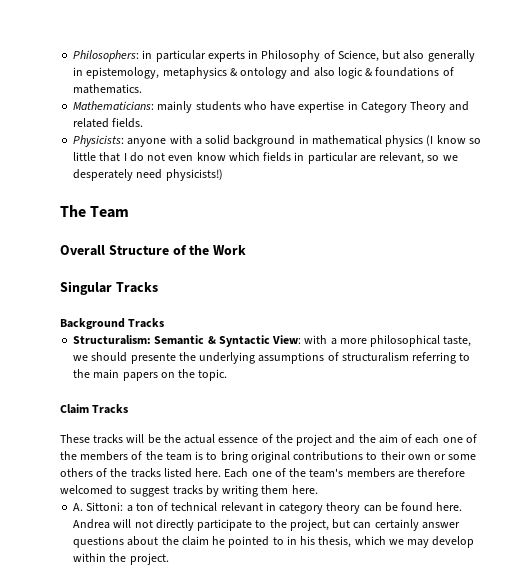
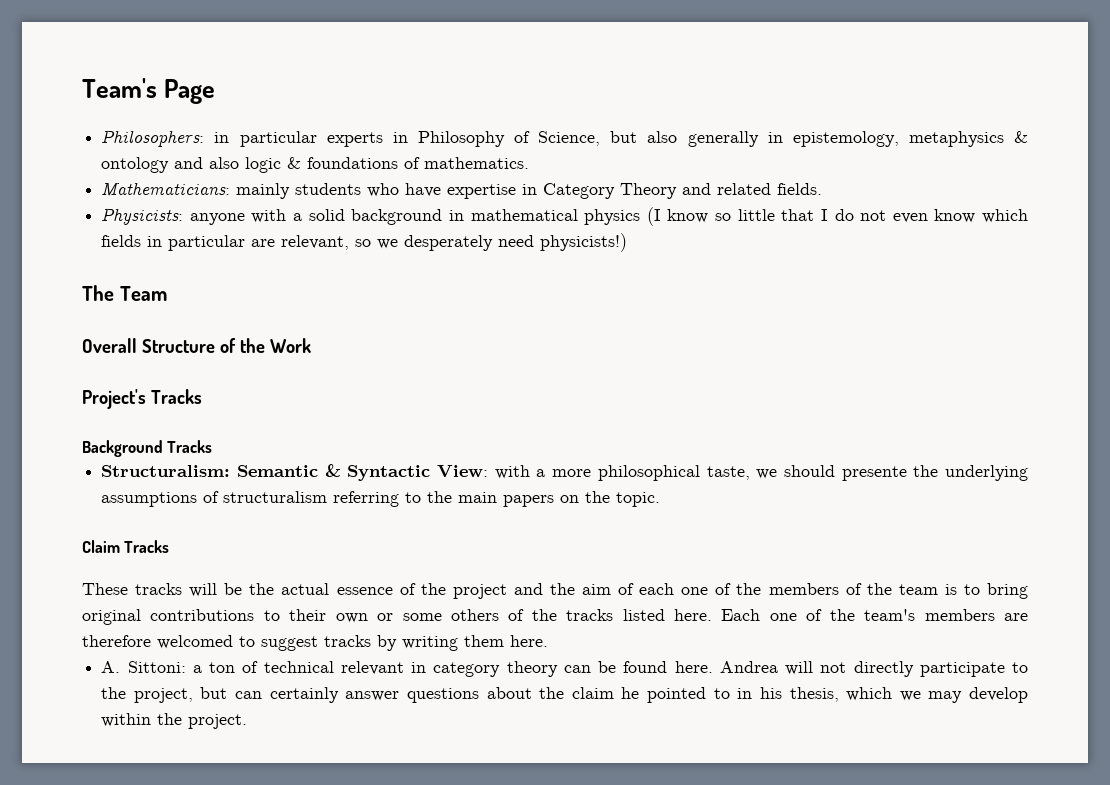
+ Team's Page
- Singular Tracks
+ Project's Tracks

